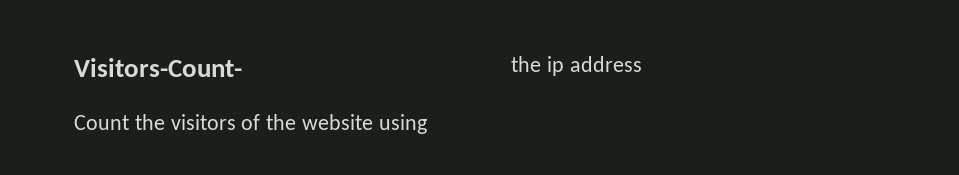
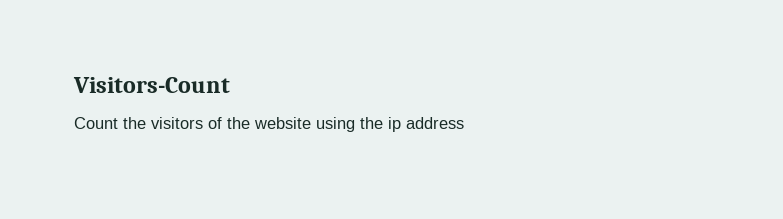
- Visitors-Count-
+ Visitors-Count

